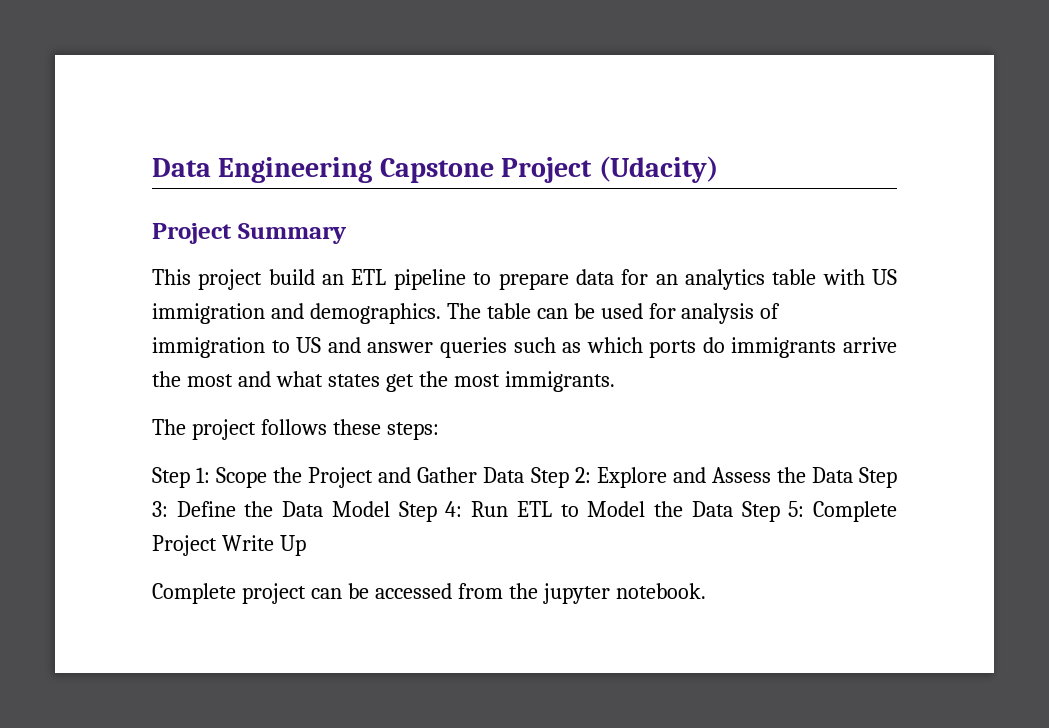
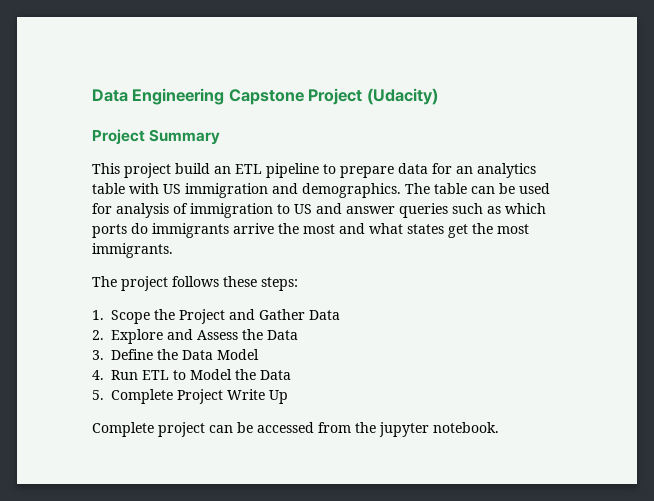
- Step 1: Scope the Project and Gather Data Step 2: Explore and Assess the Data Step 3: Define the Data Model Step 4: Run ETL to Model the Data Step 5: Complete Project Write Up
+ 1. Scope the Project and Gather Data
+ 2. Explore and Assess the Data
+ 3. Define the Data Model
+ 4. Run ETL to Model the Data
+ 5. Complete Project Write Up

